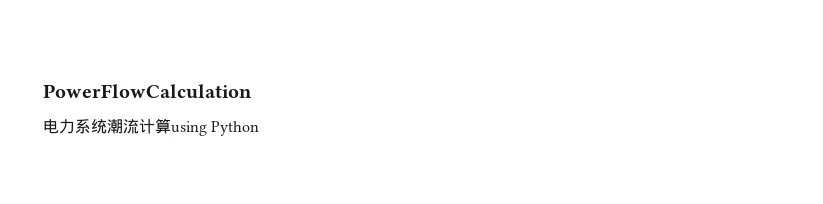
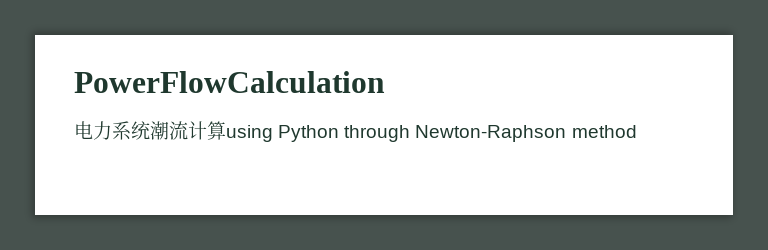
- 电力系统潮流计算using Python
+ 电力系统潮流计算using Python through Newton-Raphson method

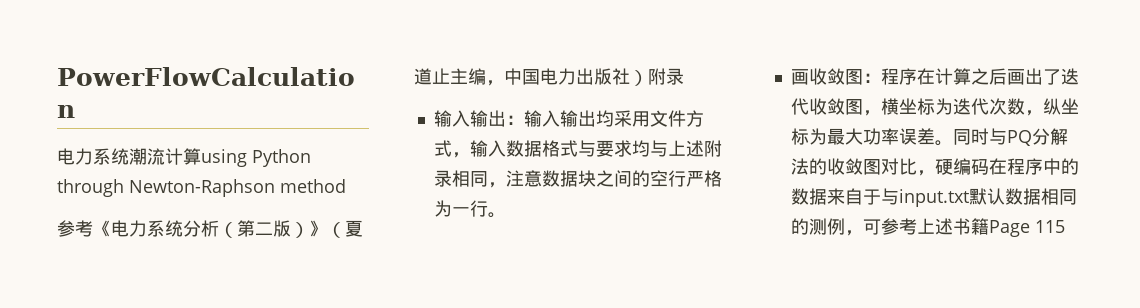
+ 参考《电力系统分析（第二版）》（夏道止主编，中国电力出版社）附录
+ 输入输出：输入输出均采用文件方式，输入数据格式与要求均与上述附录相同，注意数据块之间的空行严格为一行。
+ 画收敛图：程序在计算之后画出了迭代收敛图，横坐标为迭代次数，纵坐标为最大功率误差。同时与PQ分解法的收敛图对比，硬编码在程序中的数据来自于与input.txt默认数据相同的测例，可参考上述书籍Page 115

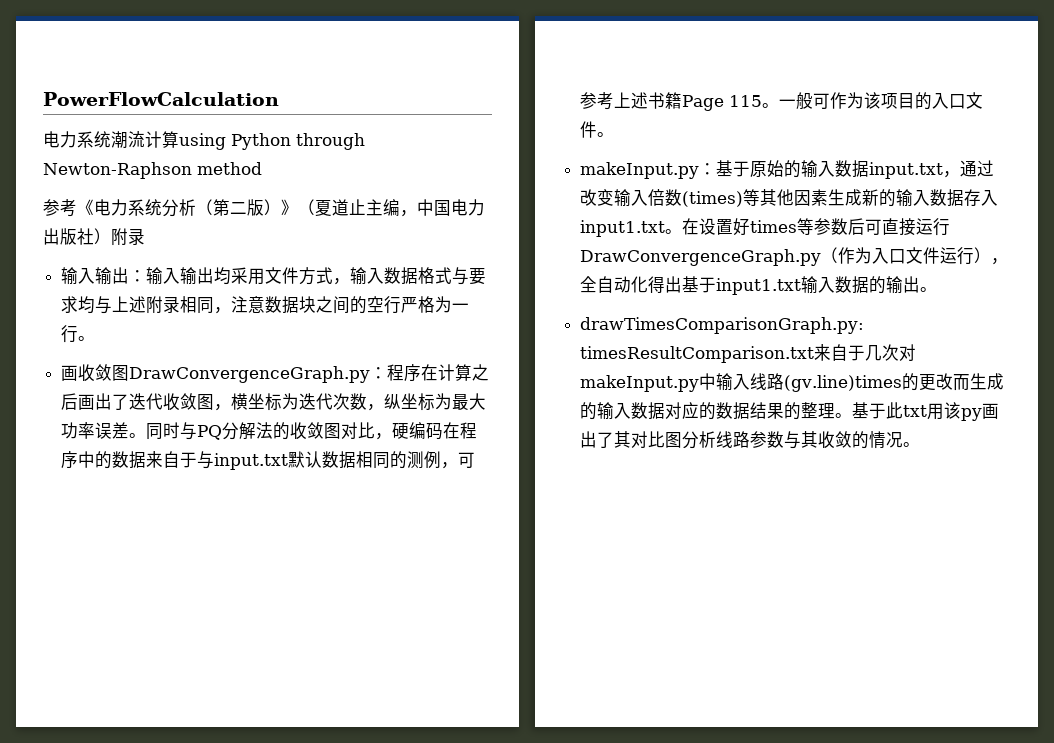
- 画收敛图：程序在计算之后画出了迭代收敛图，横坐标为迭代次数，纵坐标为最大功率误差。
+ 画收敛图DrawConvergenceGraph.py：程序在计算之后画出了迭代收敛图，横坐标为迭代次数，纵坐标为最大功率误差。
- 同时与PQ分解法的收敛图对比，硬编码在程序中的数据来自于与input.txt默认数据相同的测例，可参考上述书籍Page 115
+ 同时与PQ分解法的收敛图对比，硬编码在程序中的数据来自于与input.txt默认数据相同的测例，可参考上述书籍Page 115。一般可作为该项目的入口文件。
+ makeInput.py：基于原始的输入数据input.txt，通过改变输入倍数(times)等其他因素生成新的输入数据存入input1.txt。在设置好times等参数后可直接运行DrawConvergenceGraph.py（作为入口文件运行），全自动化得出基于input1.txt输入数据的输出。
+ drawTimesComparisonGraph.py: timesResultComparison.txt来自于几次对makeInput.py中输入线路(gv.line)times的更改而生成的输入数据对应的数据结果的整理。基于此txt用该py画出了其对比图分析线路参数与其收敛的情况。

